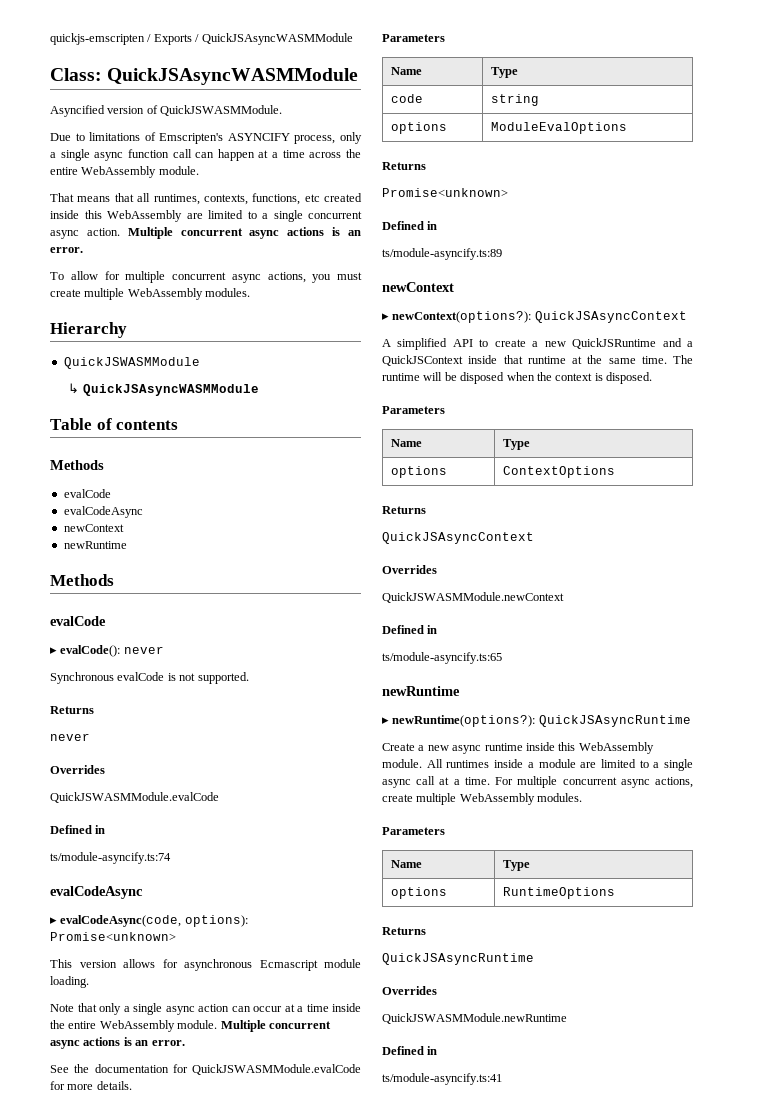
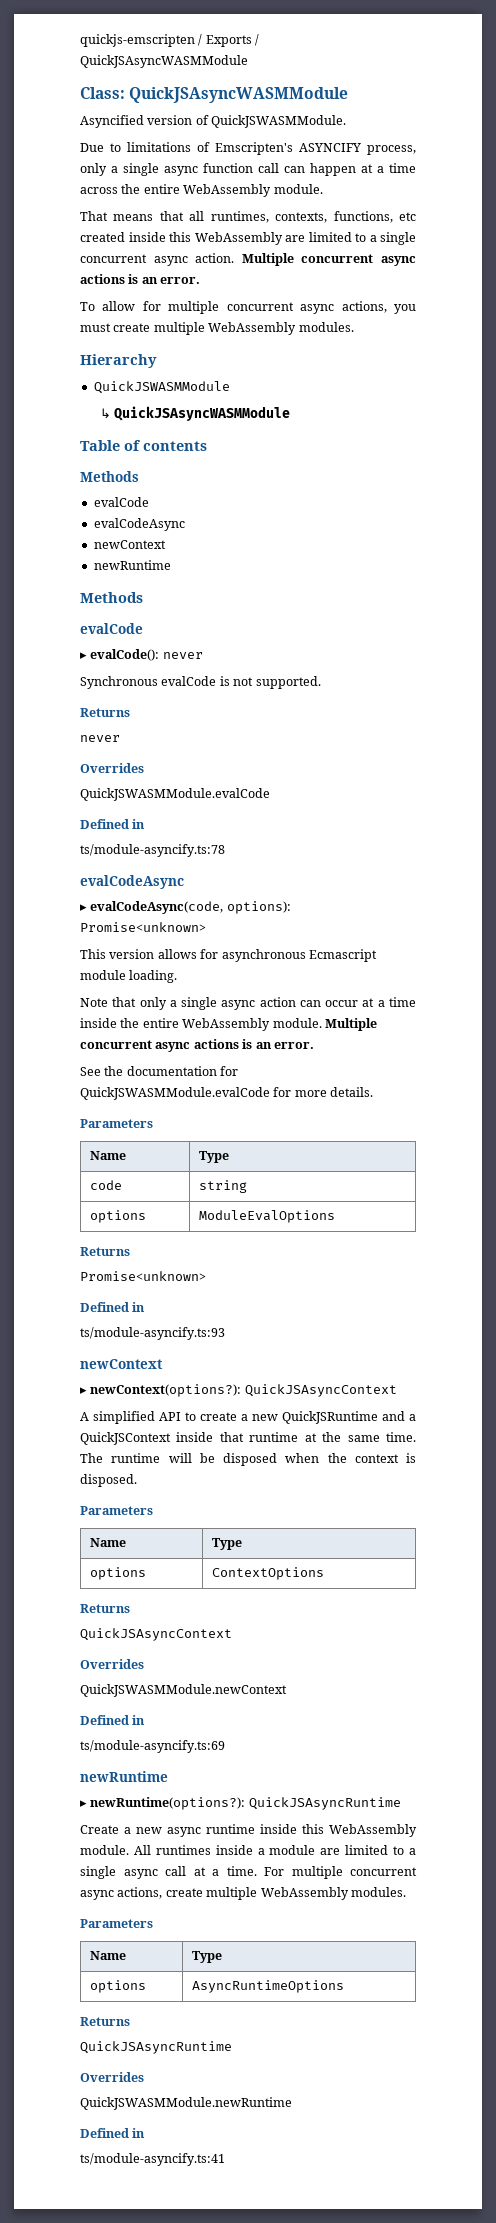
- ts/module-asyncify.ts:74
+ ts/module-asyncify.ts:78
- ts/module-asyncify.ts:89
+ ts/module-asyncify.ts:93
- ts/module-asyncify.ts:65
+ ts/module-asyncify.ts:69
- options | RuntimeOptions
+ options | AsyncRuntimeOptions

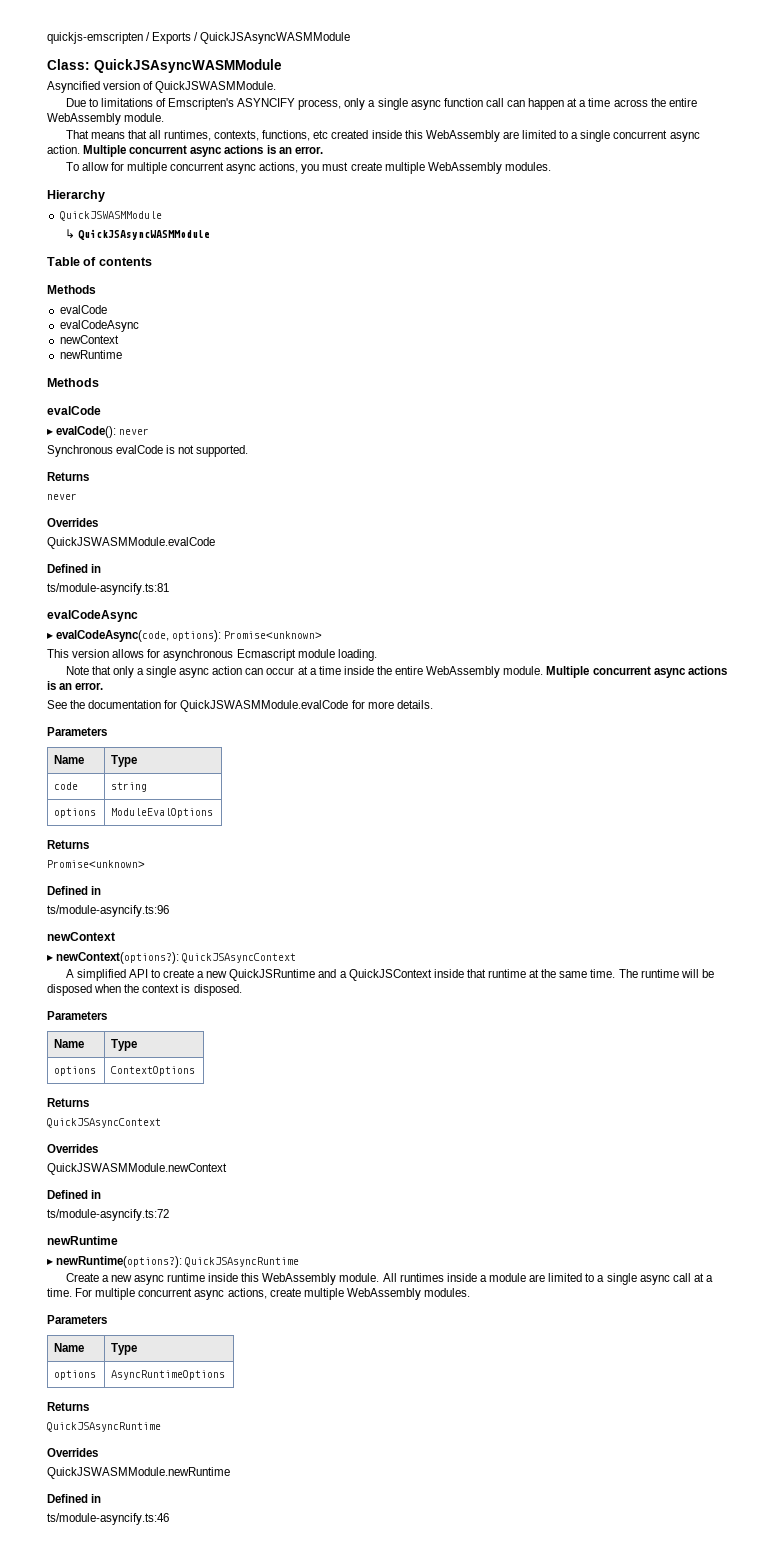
- ts/module-asyncify.ts:78
+ ts/module-asyncify.ts:81
- ts/module-asyncify.ts:93
+ ts/module-asyncify.ts:96
- ts/module-asyncify.ts:69
+ ts/module-asyncify.ts:72
- ts/module-asyncify.ts:41
+ ts/module-asyncify.ts:46

